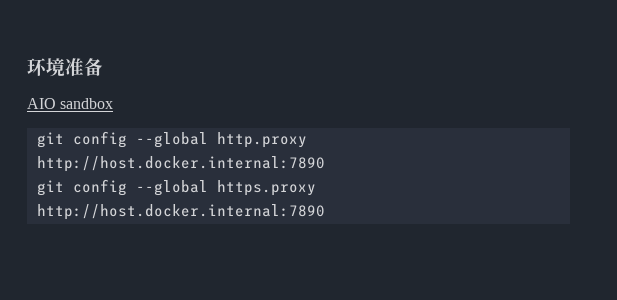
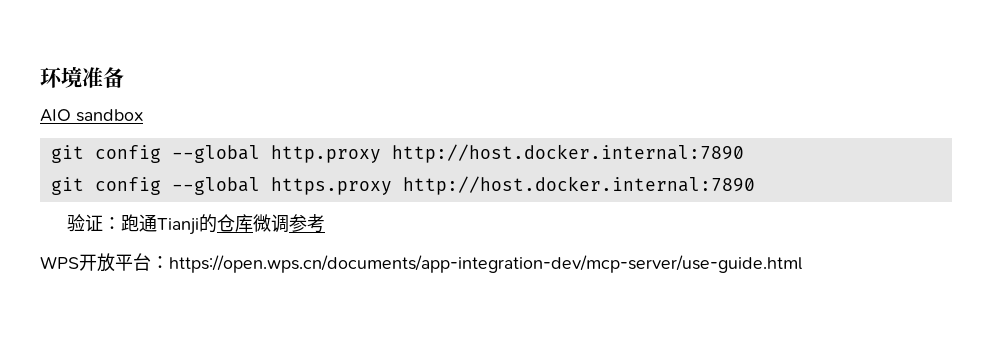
+ 验证：跑通Tianji的仓库微调参考
+ WPS开放平台：https://open.wps.cn/documents/app-integration-dev/mcp-server/use-guide.html

